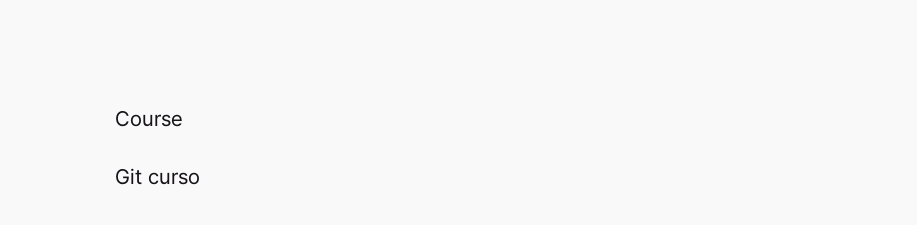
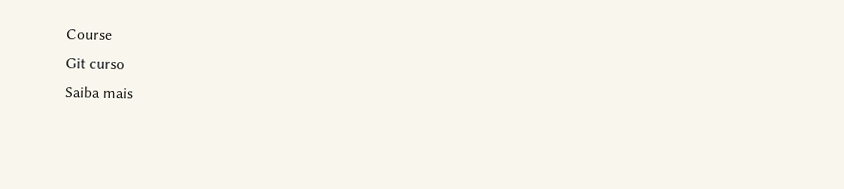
+ Saiba mais

